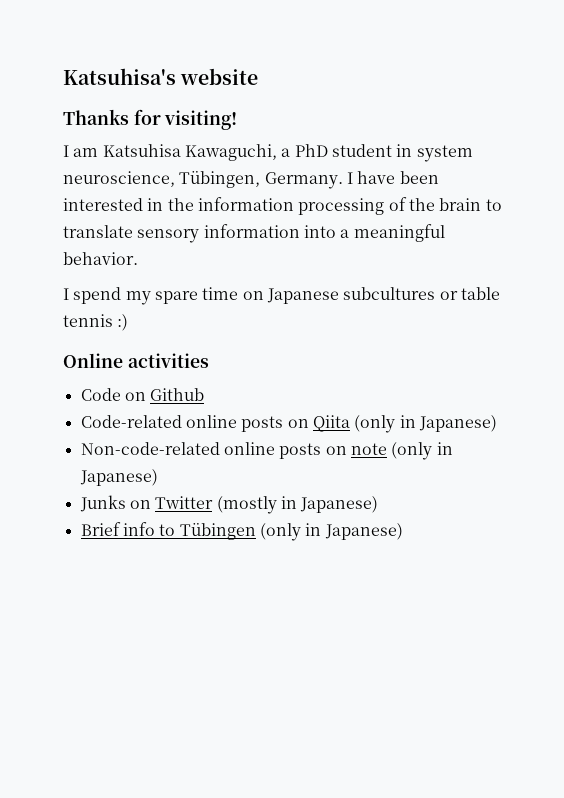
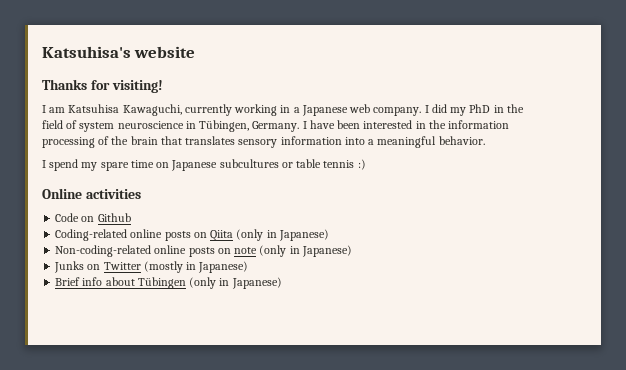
- I am Katsuhisa Kawaguchi, a PhD student in system neuroscience, Tübingen, Germany.
+ I am Katsuhisa Kawaguchi, currently working in a Japanese web company. I did my PhD in the field of system neuroscience in Tübingen, Germany.
- I have been interested in the information processing of the brain to translate sensory information into a meaningful behavior.
+ I have been interested in the information processing of the brain that translates sensory information into a meaningful behavior.
- Code-related online posts on Qiita (only in Japanese)
+ Coding-related online posts on Qiita (only in Japanese)
- Non-code-related online posts on note (only in Japanese)
+ Non-coding-related online posts on note (only in Japanese)
- Brief info to Tübingen (only in Japanese)
+ Brief info about Tübingen (only in Japanese)

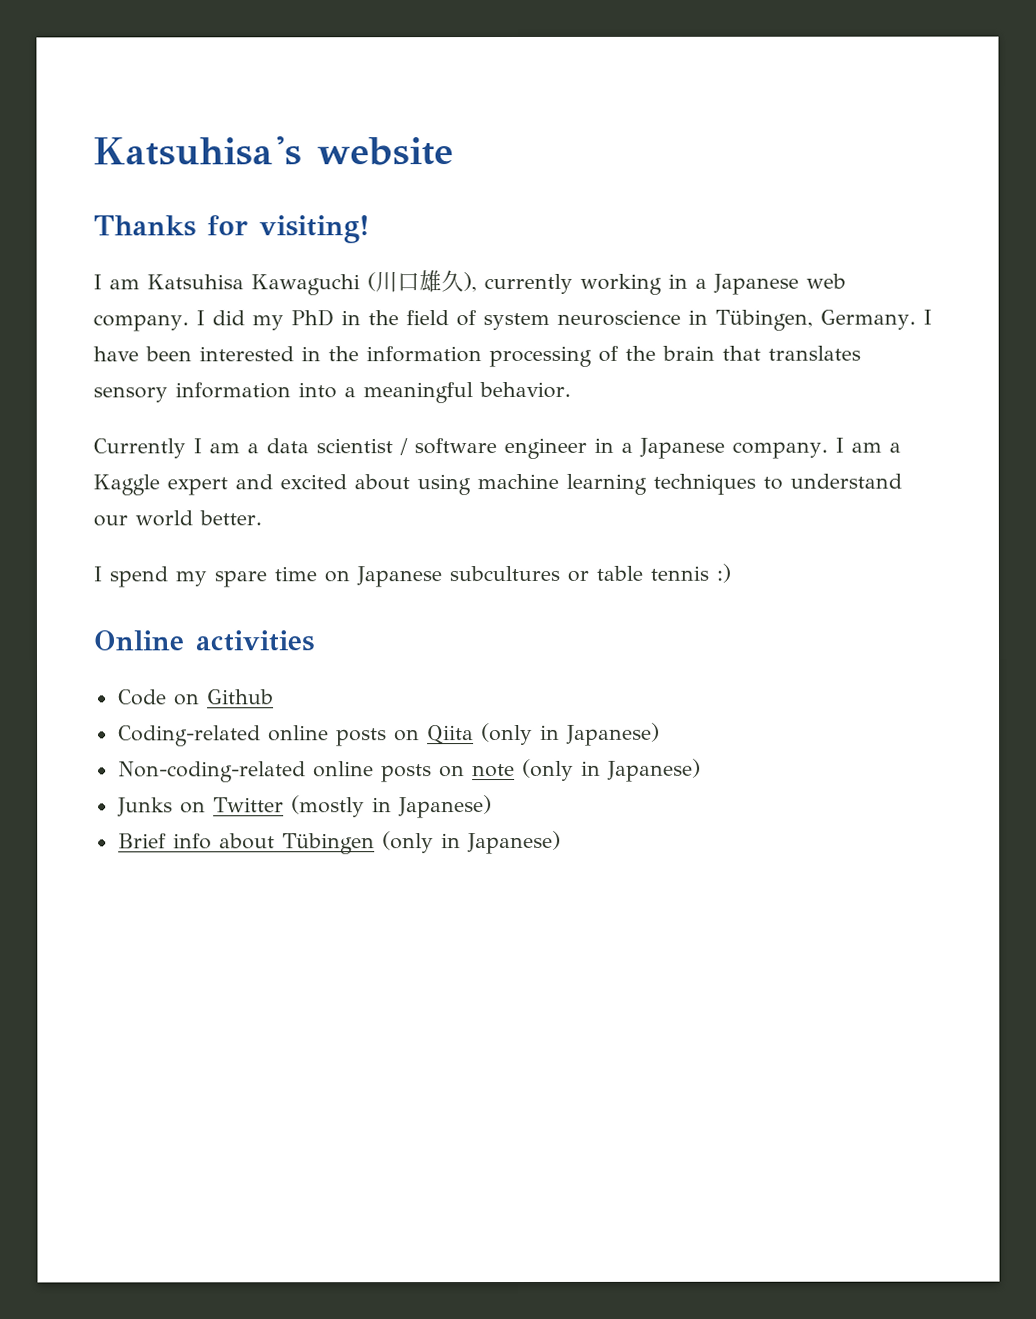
- I am Katsuhisa Kawaguchi, currently working in a Japanese web company.
+ I am Katsuhisa Kawaguchi (川口雄久), currently working in a Japanese web company.
+ Currently I am a data scientist / software engineer in a Japanese company. I am a Kaggle expert and excited about using machine learning techniques to understand our world better.

